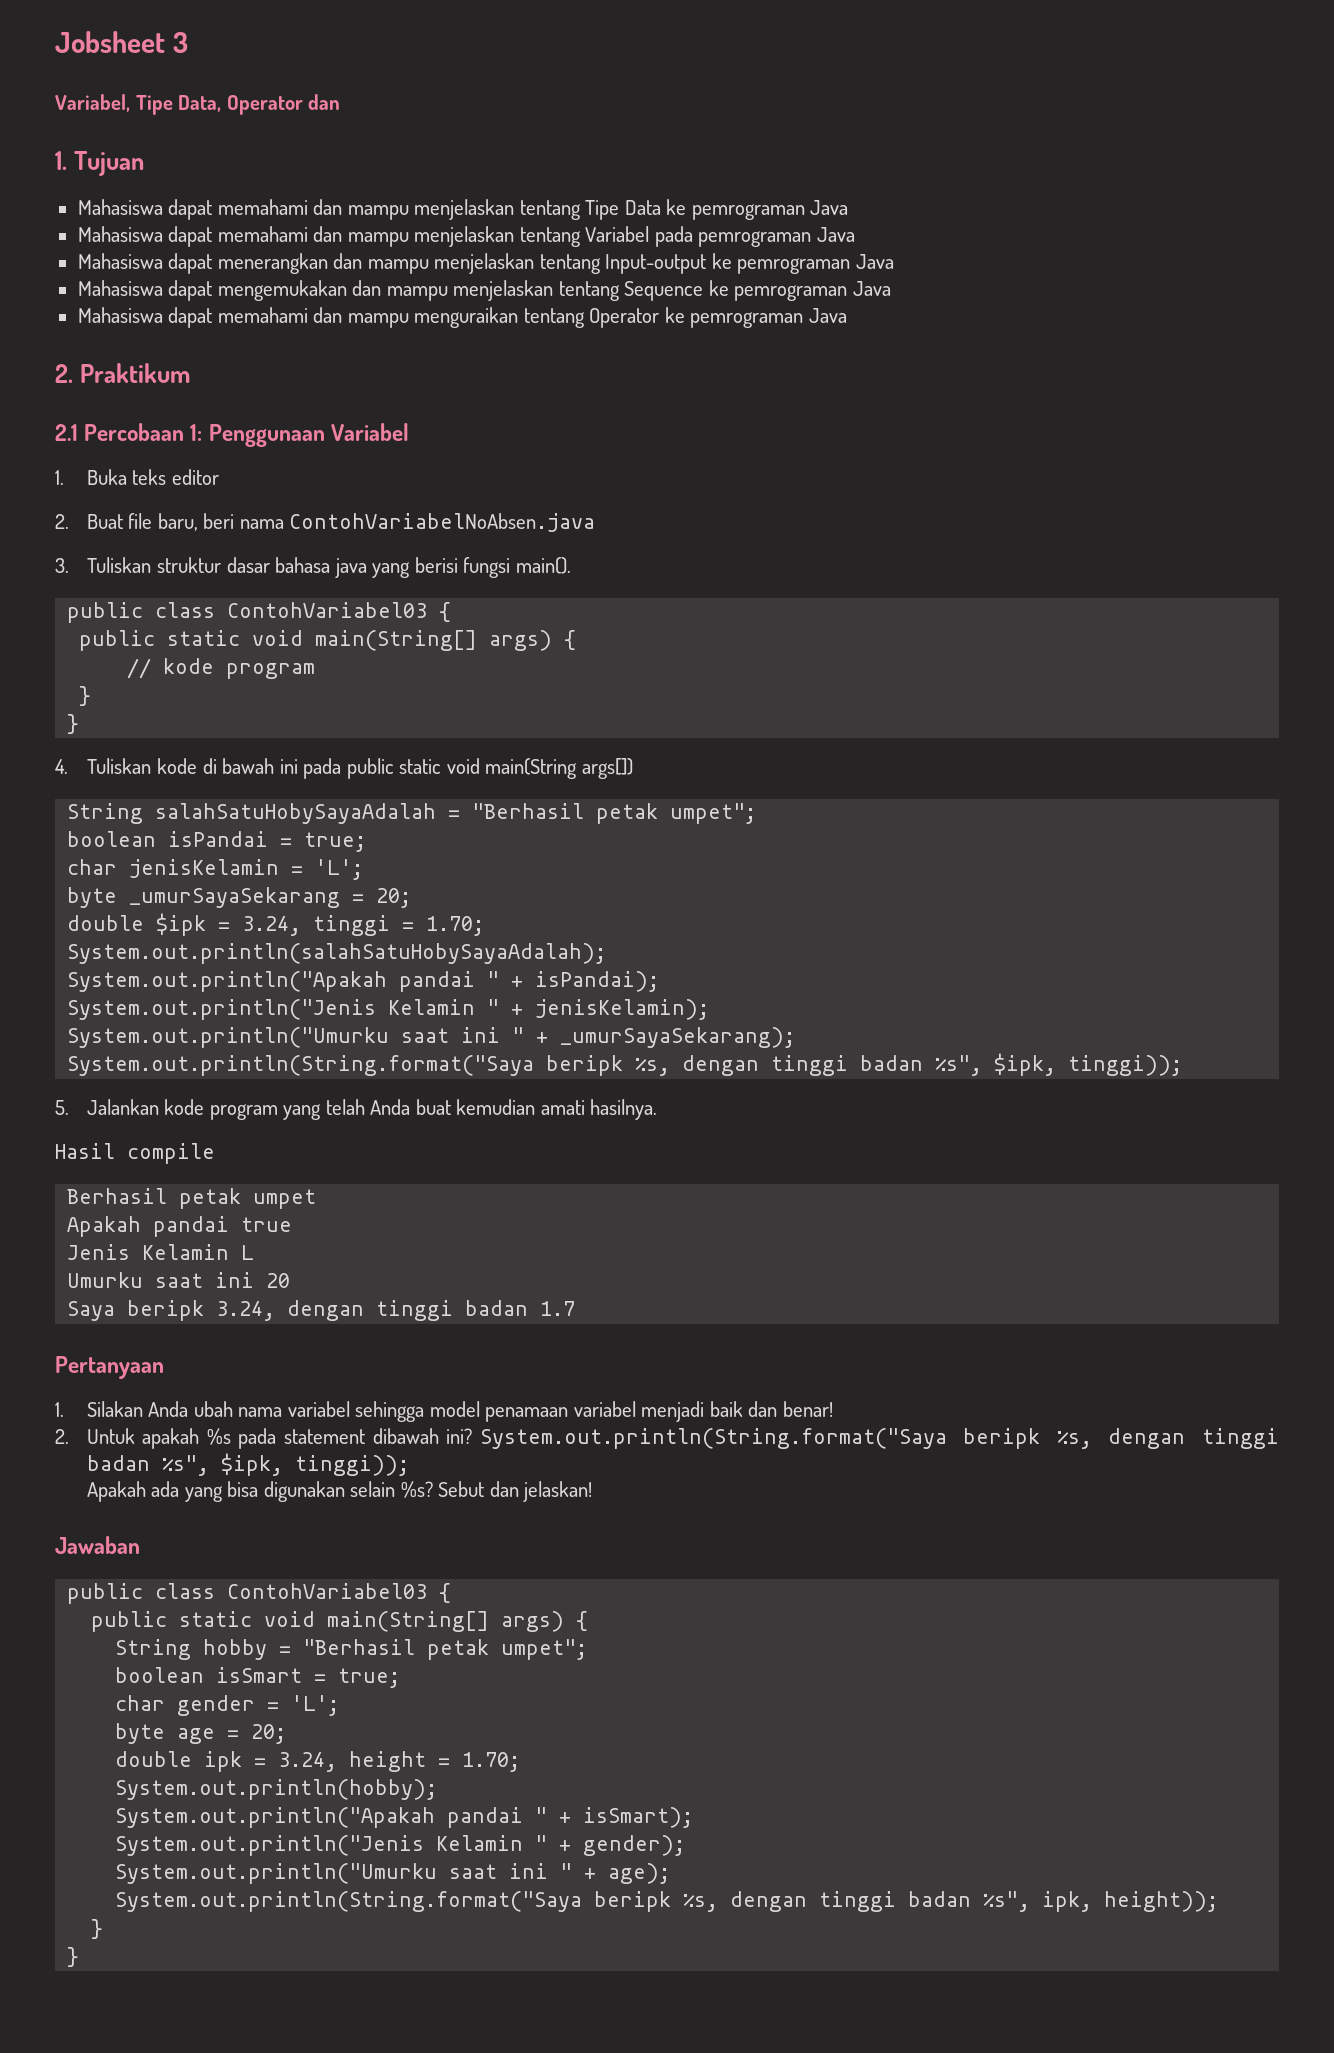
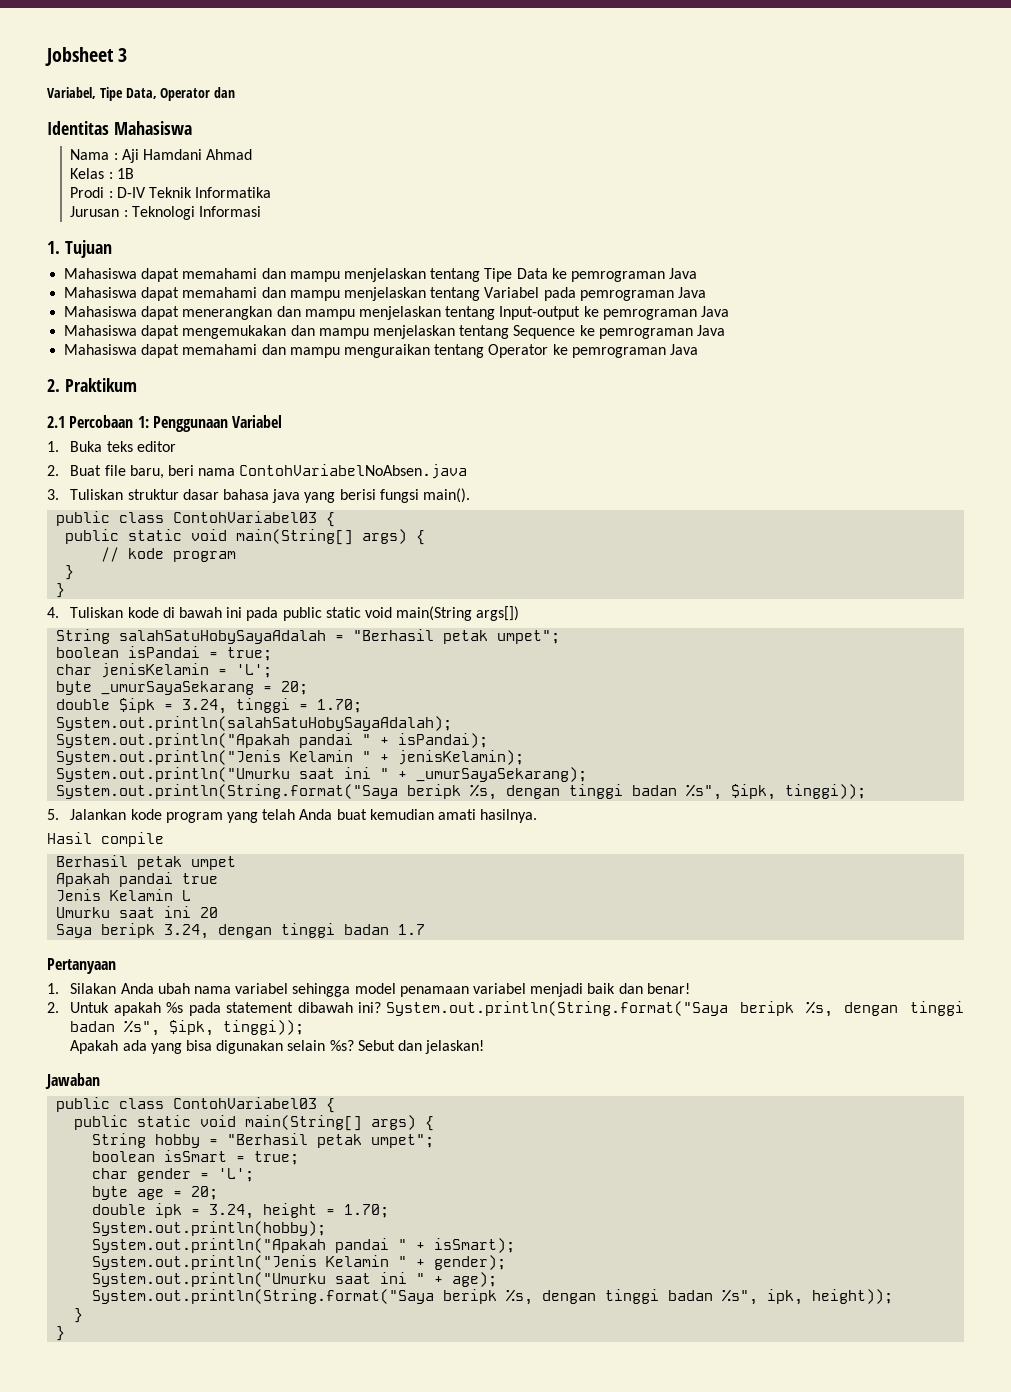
+ Identitas Mahasiswa
+ Nama : Aji Hamdani Ahmad
+ Kelas : 1B
+ Prodi : D-IV Teknik Informatika
+ Jurusan : Teknologi Informasi

